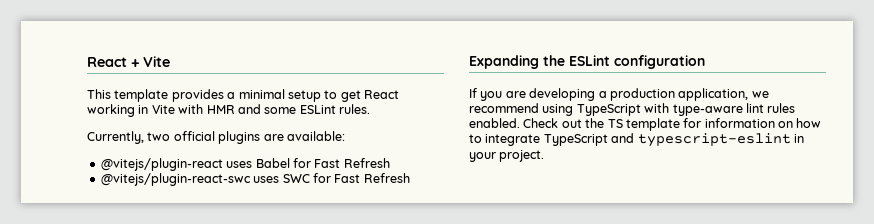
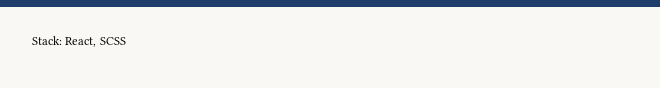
- React + Vite
- This template provides a minimal setup to get React working in Vite with HMR and some ESLint rules.
- Currently, two official plugins are available:
- @vitejs/plugin-react uses Babel for Fast Refresh
- @vitejs/plugin-react-swc uses SWC for Fast Refresh
- Expanding the ESLint configuration
- If you are developing a production application, we recommend using TypeScript with type-aware lint rules enabled. Check out the TS template for information on how to integrate TypeScript and typescript-eslint in your project.
+ Stack: React, SCSS

